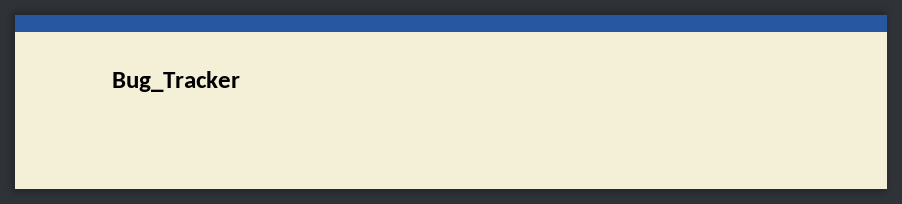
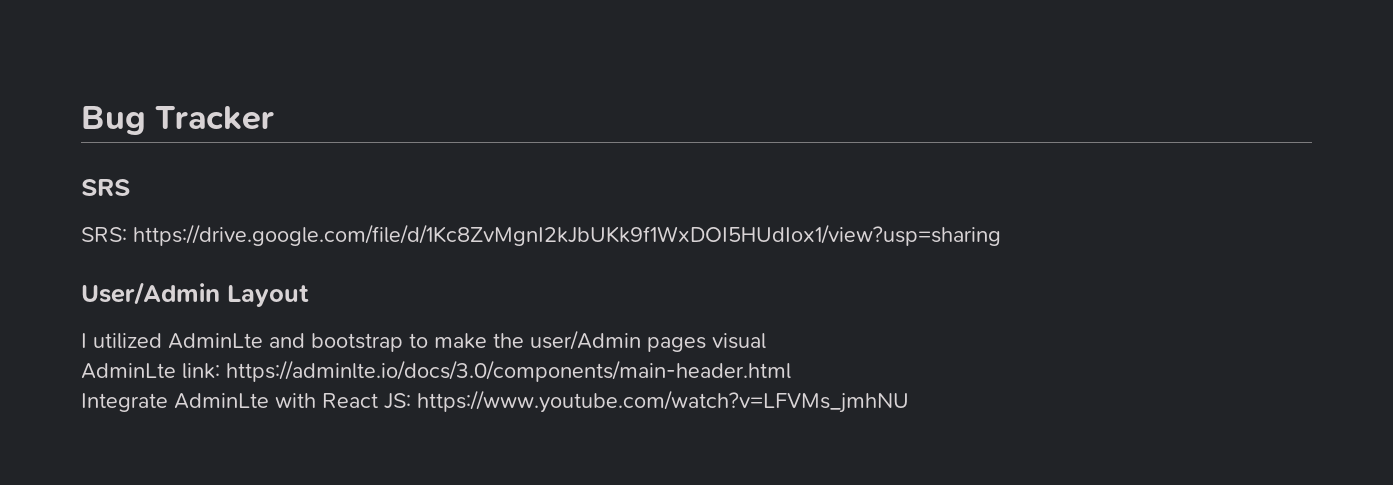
- Bug_Tracker
+ Bug Tracker
+ SRS
+ SRS: https://drive.google.com/file/d/1Kc8ZvMgnI2kJbUKk9f1WxDOI5HUdIox1/view?usp=sharing
+ User/Admin Layout
+ I utilized AdminLte and bootstrap to make the user/Admin pages visual
+ AdminLte link: https://adminlte.io/docs/3.0/components/main-header.html
+ Integrate AdminLte with React JS: https://www.youtube.com/watch?v=LFVMs_jmhNU

